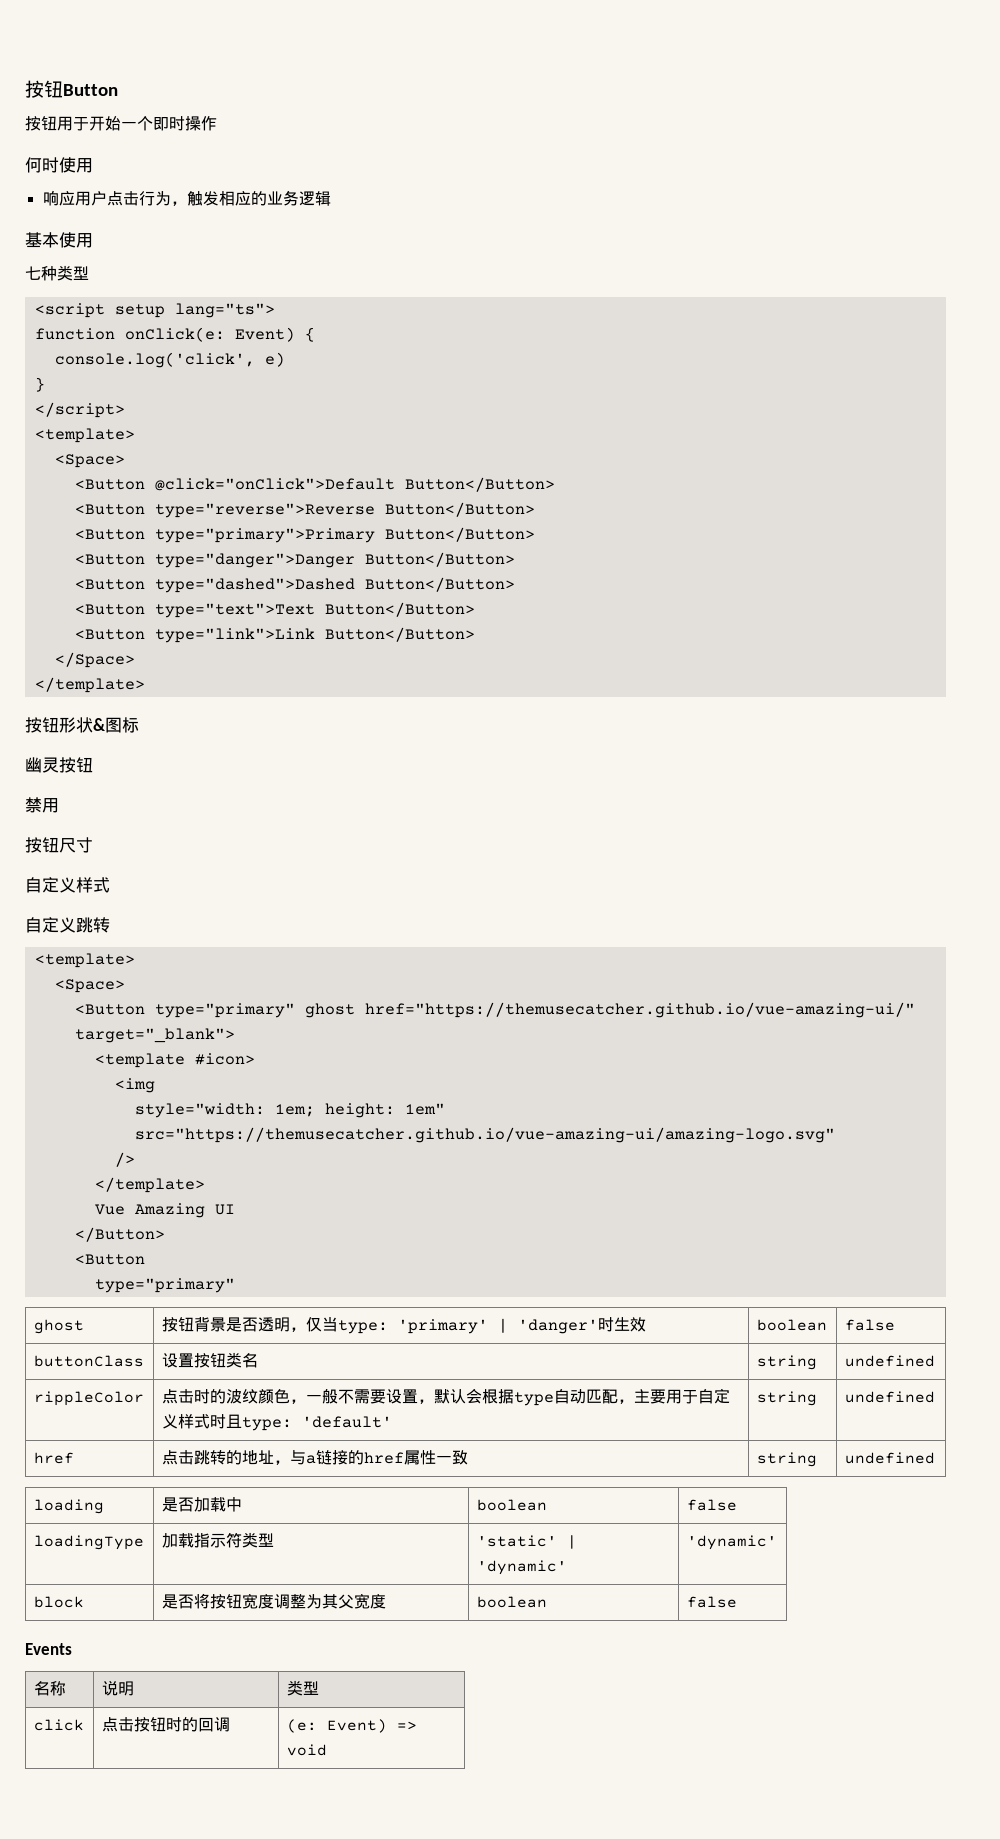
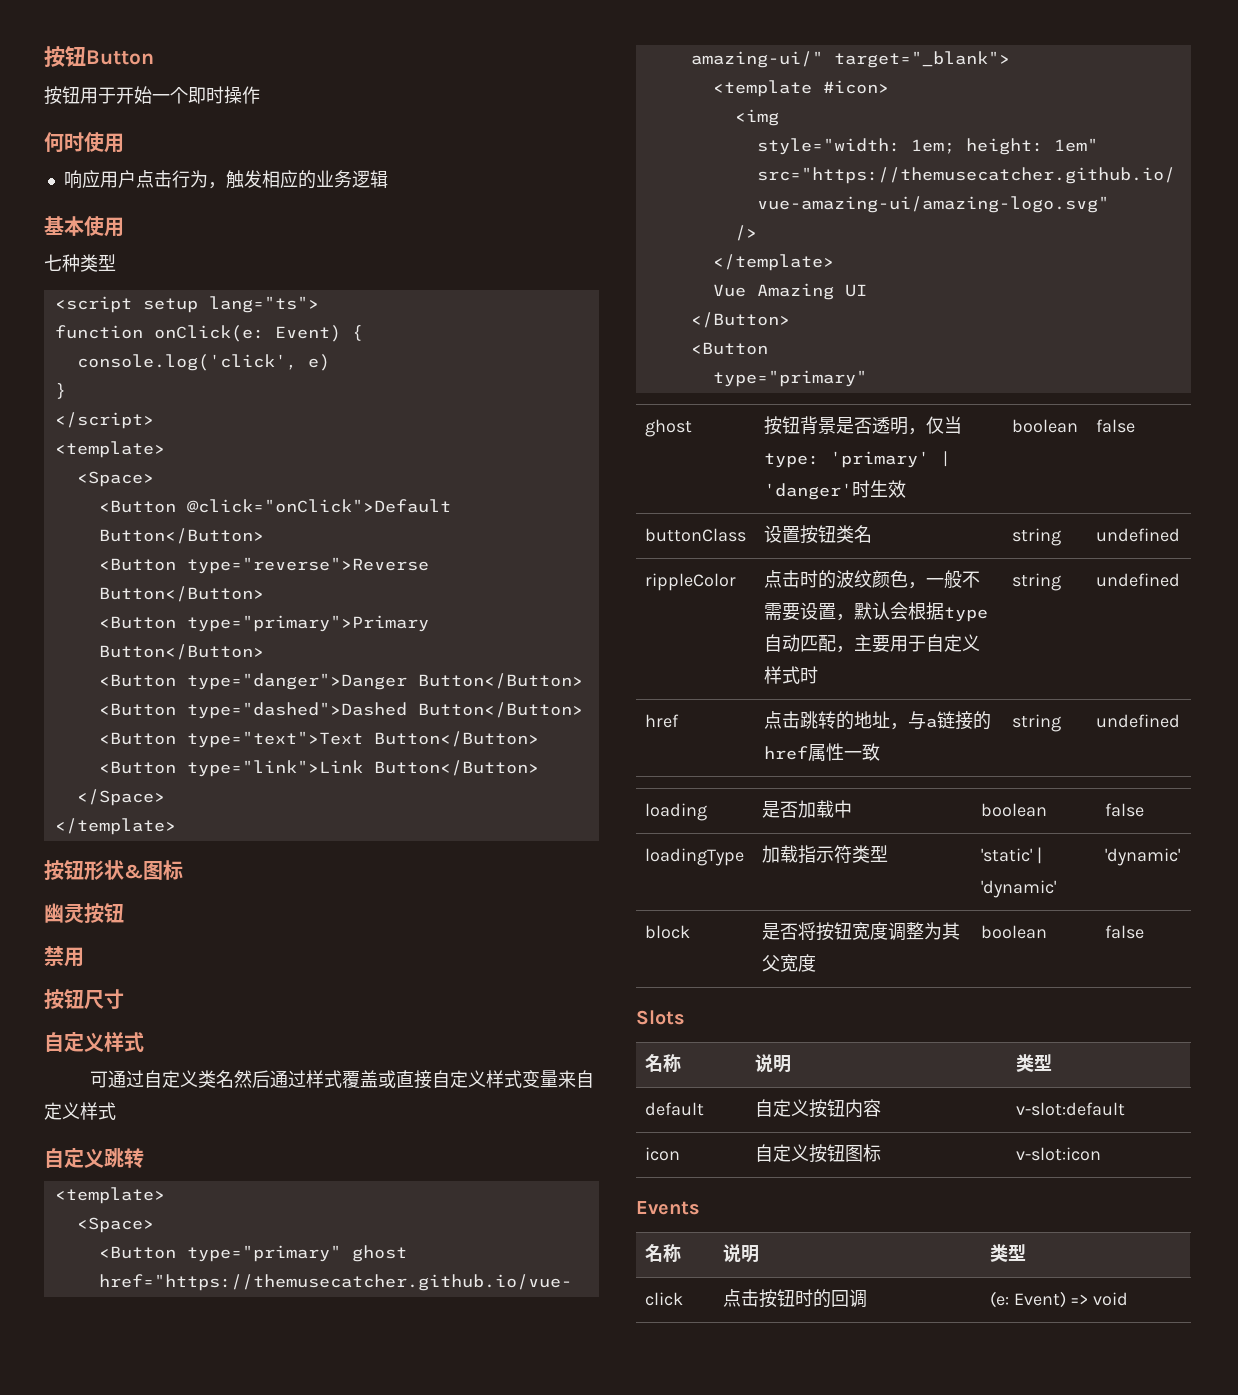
+ 可通过自定义类名然后通过样式覆盖或直接自定义样式变量来自定义样式
- rippleColor | 点击时的波纹颜色，一般不需要设置，默认会根据type自动匹配，主要用于自定义样式时且type: 'default' | string | undefined
+ rippleColor | 点击时的波纹颜色，一般不需要设置，默认会根据type自动匹配，主要用于自定义样式时 | string | undefined
+ Slots
+ 名称 | 说明 | 类型
+ default | 自定义按钮内容 | v-slot:default
+ icon | 自定义按钮图标 | v-slot:icon

